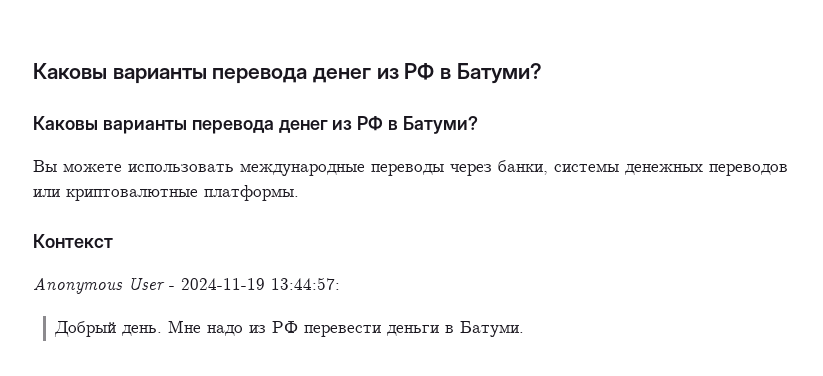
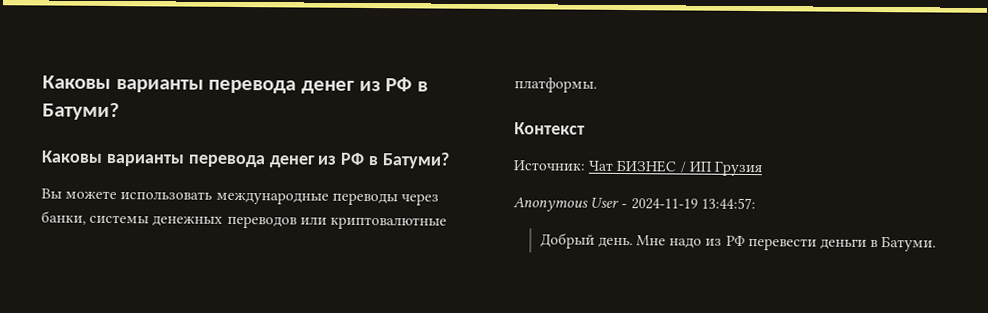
+ Источник: Чат БИЗНЕС / ИП Грузия

